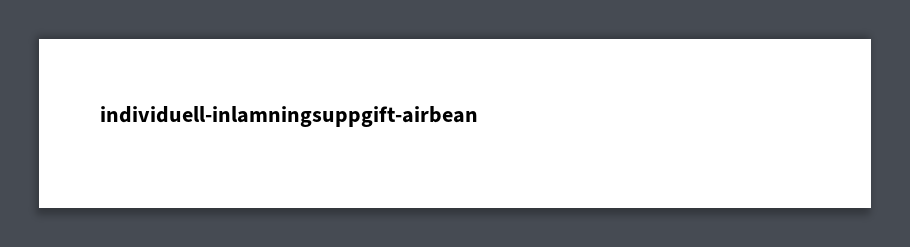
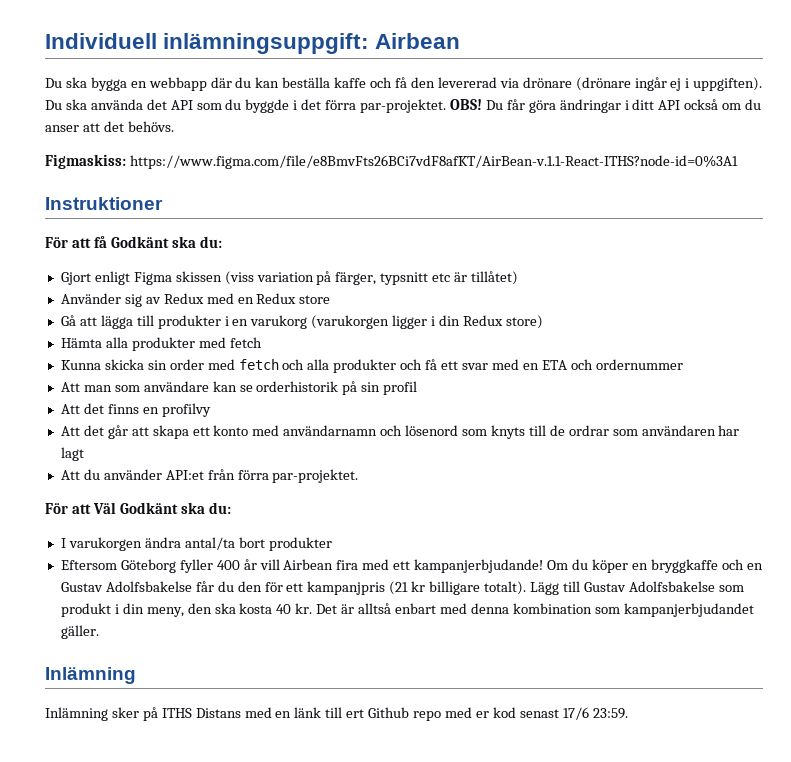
- individuell-inlamningsuppgift-airbean
+ Individuell inlämningsuppgift: Airbean
+ Du ska bygga en webbapp där du kan beställa kaffe och få den levererad via drönare (drönare ingår ej i uppgiften). Du ska använda det API som du byggde i det förra par-projektet. OBS! Du får göra ändringar i ditt API också om du anser att det behövs.
+ Figmaskiss: https://www.figma.com/file/e8BmvFts26BCi7vdF8afKT/AirBean-v.1.1-React-ITHS?node-id=0%3A1
+ Instruktioner
+ För att få Godkänt ska du:
+ Gjort enligt Figma skissen (viss variation på färger, typsnitt etc är tillåtet)
+ Använder sig av Redux med en Redux store
+ Gå att lägga till produkter i en varukorg (varukorgen ligger i din Redux store)
+ Hämta alla produkter med fetch
+ Kunna skicka sin order med fetch och alla produkter och få ett svar med en ETA och ordernummer
+ Att man som användare kan se orderhistorik på sin profil
+ Att det finns en profilvy
+ Att det går att skapa ett konto med användarnamn och lösenord som knyts till de ordrar som användaren har lagt
+ Att du använder API:et från förra par-projektet.
+ För att Väl Godkänt ska du:
+ I varukorgen ändra antal/ta bort produkter
+ Eftersom Göteborg fyller 400 år vill Airbean fira med ett kampanjerbjudande! Om du köper en bryggkaffe och en Gustav Adolfsbakelse får du den för ett kampanjpris (21 kr billigare totalt). Lägg till Gustav Adolfsbakelse som produkt i din meny, den ska kosta 40 kr. Det är alltså enbart med denna kombination som kampanjerbjudandet gäller.
+ Inlämning
+ Inlämning sker på ITHS Distans med en länk till ert Github repo med er kod senast 17/6 23:59.

